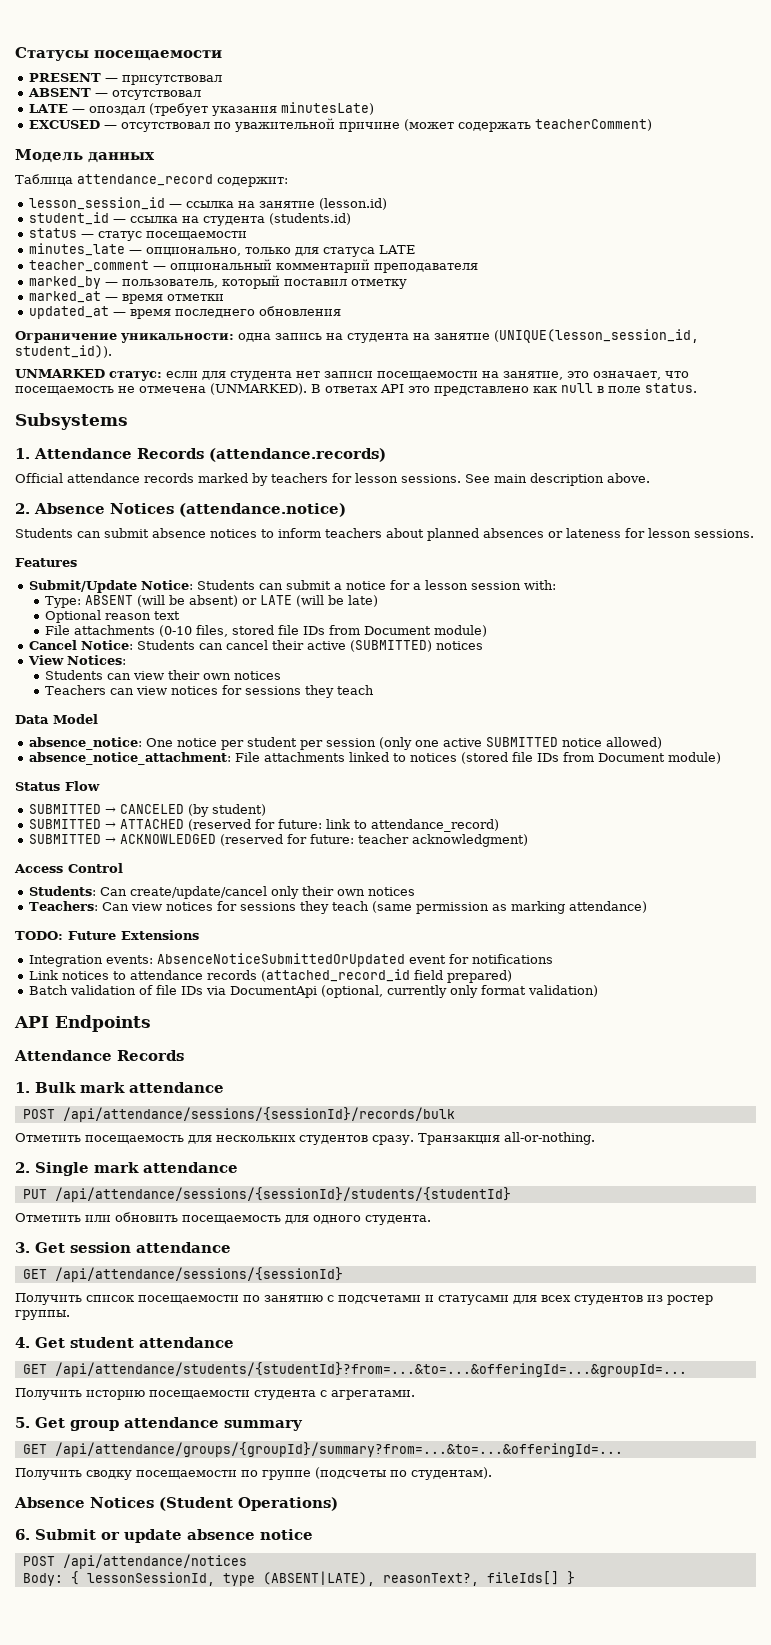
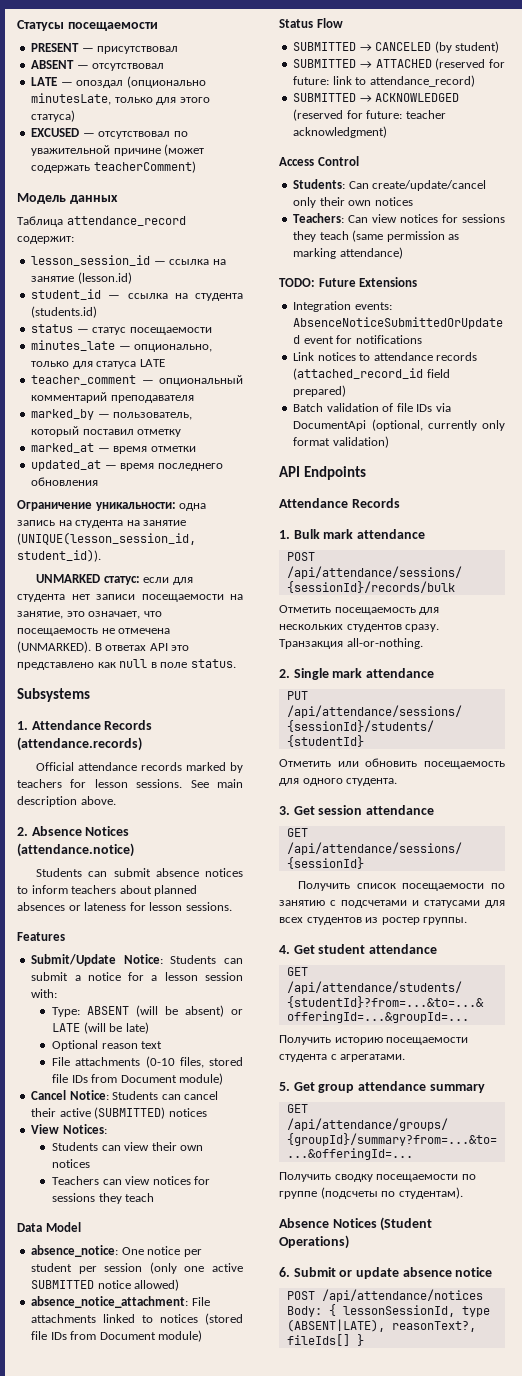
- LATE — опоздал (требует указания minutesLate)
+ LATE — опоздал (опционально minutesLate, только для этого статуса)

